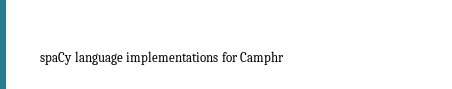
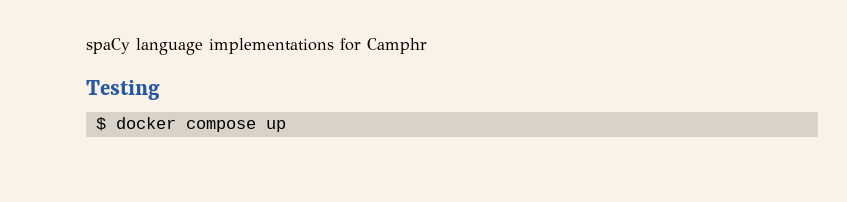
+ Testing
+ $ docker compose up

